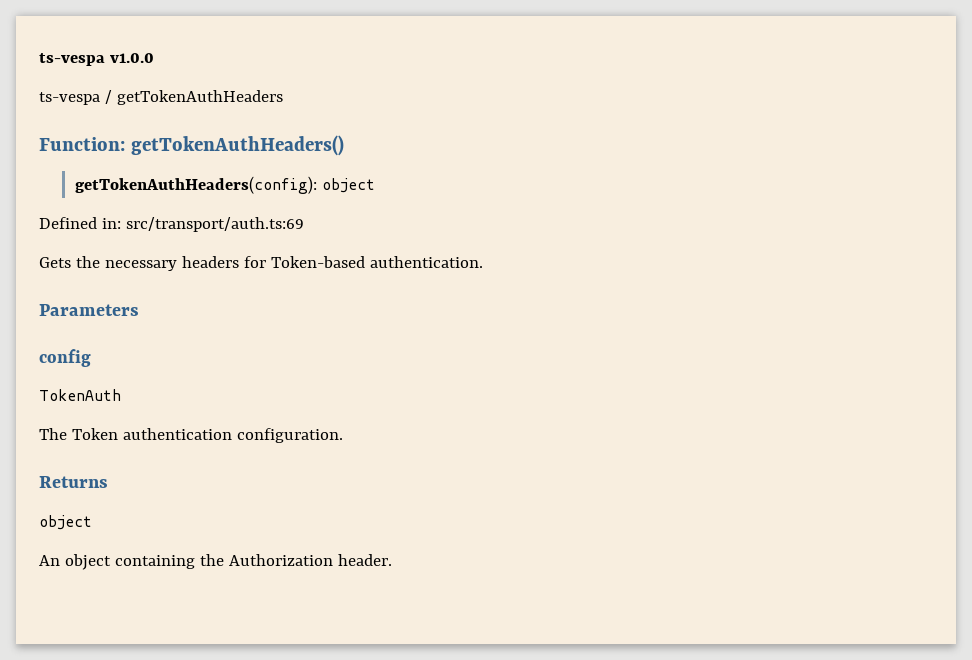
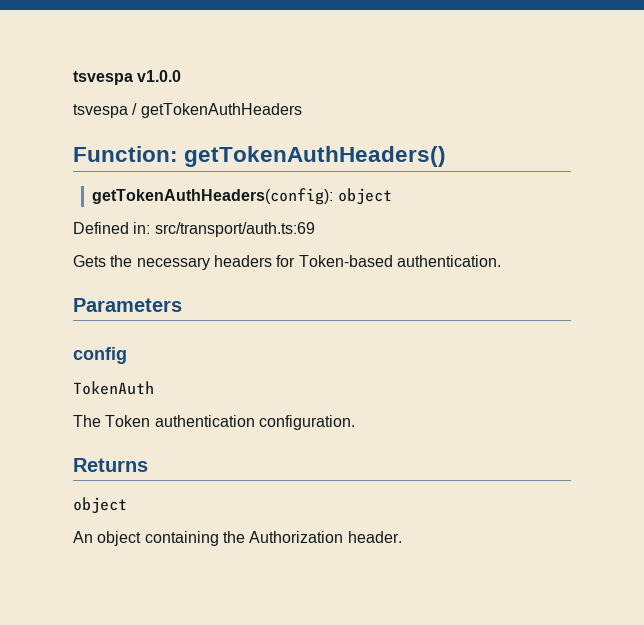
- ts-vespa v1.0.0
+ tsvespa v1.0.0
- ts-vespa / getTokenAuthHeaders
+ tsvespa / getTokenAuthHeaders

